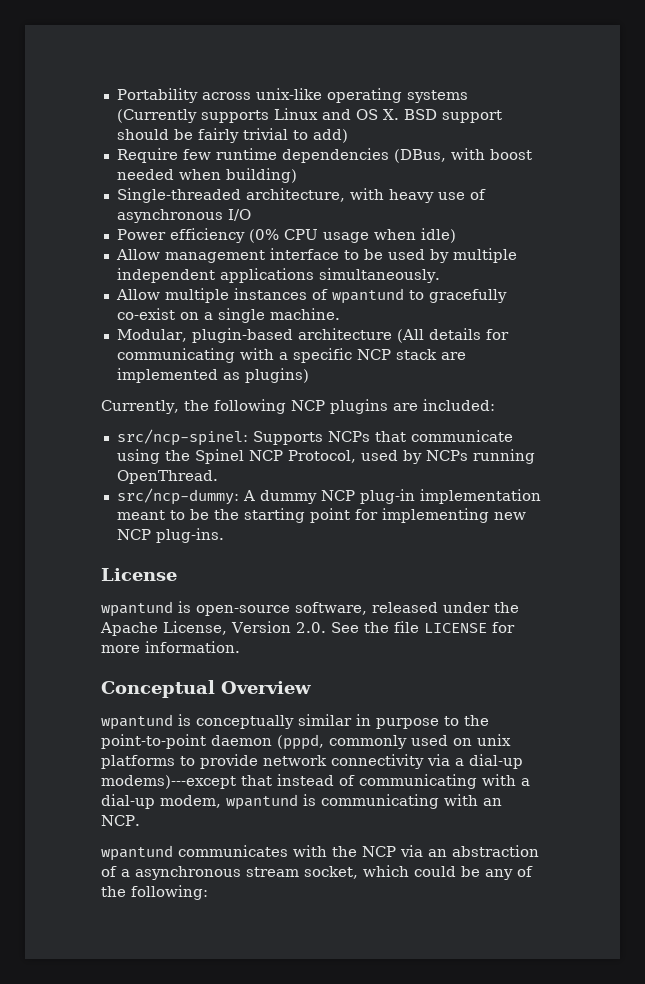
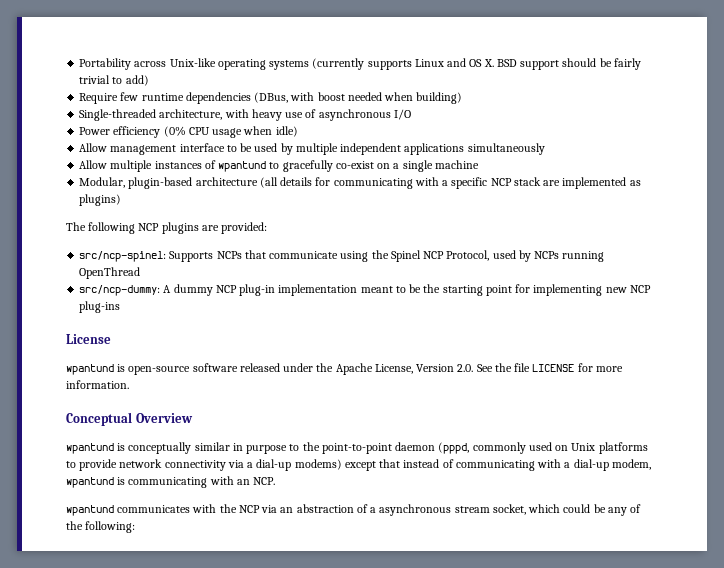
- Portability across unix-like operating systems (Currently supports Linux and OS X. BSD support should be fairly trivial to add)
+ Portability across Unix-like operating systems (currently supports Linux and OS X. BSD support should be fairly trivial to add)
- Allow management interface to be used by multiple independent applications simultaneously.
+ Allow management interface to be used by multiple independent applications simultaneously
- Allow multiple instances of wpantund to gracefully co-exist on a single machine.
+ Allow multiple instances of wpantund to gracefully co-exist on a single machine
- Modular, plugin-based architecture (All details for communicating with a specific NCP stack are implemented as plugins)
+ Modular, plugin-based architecture (all details for communicating with a specific NCP stack are implemented as plugins)
- Currently, the following NCP plugins are included:
+ The following NCP plugins are provided:
- src/ncp-spinel: Supports NCPs that communicate using the Spinel NCP Protocol, used by NCPs running OpenThread.
+ src/ncp-spinel: Supports NCPs that communicate using the Spinel NCP Protocol, used by NCPs running OpenThread
- src/ncp-dummy: A dummy NCP plug-in implementation meant to be the starting point for implementing new NCP plug-ins.
+ src/ncp-dummy: A dummy NCP plug-in implementation meant to be the starting point for implementing new NCP plug-ins
- wpantund is open-source software, released under the Apache License, Version 2.0. See the file LICENSE for more information.
+ wpantund is open-source software released under the Apache License, Version 2.0. See the file LICENSE for more information.
- wpantund is conceptually similar in purpose to the point-to-point daemon (pppd, commonly used on unix platforms to provide network connectivity via a dial-up modems)---except that instead of communicating with a dial-up modem, wpantund is communicating with an NCP.
+ wpantund is conceptually similar in purpose to the point-to-point daemon (pppd, commonly used on Unix platforms to provide network connectivity via a dial-up modems) except that instead of communicating with a dial-up modem, wpantund is communicating with an NCP.

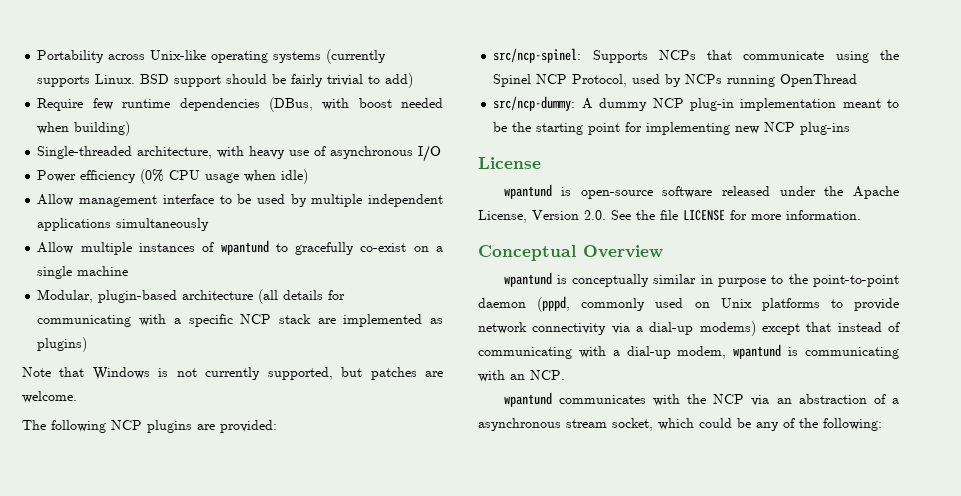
- Portability across Unix-like operating systems (currently supports Linux and OS X. BSD support should be fairly trivial to add)
+ Portability across Unix-like operating systems (currently supports Linux. BSD support should be fairly trivial to add)
+ Note that Windows is not currently supported, but patches are welcome.

